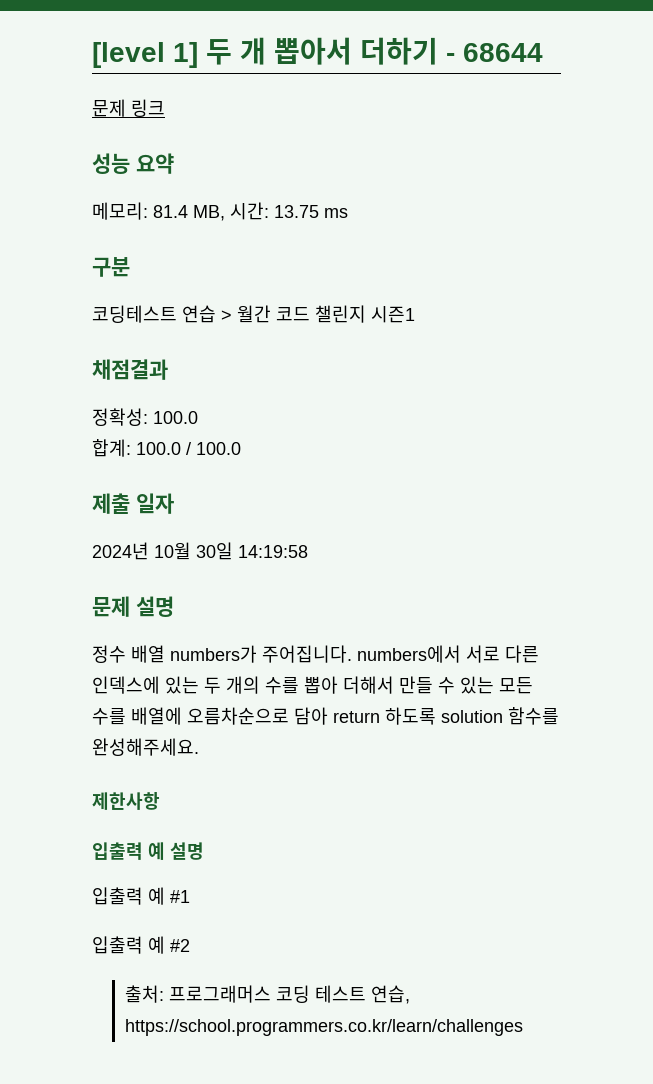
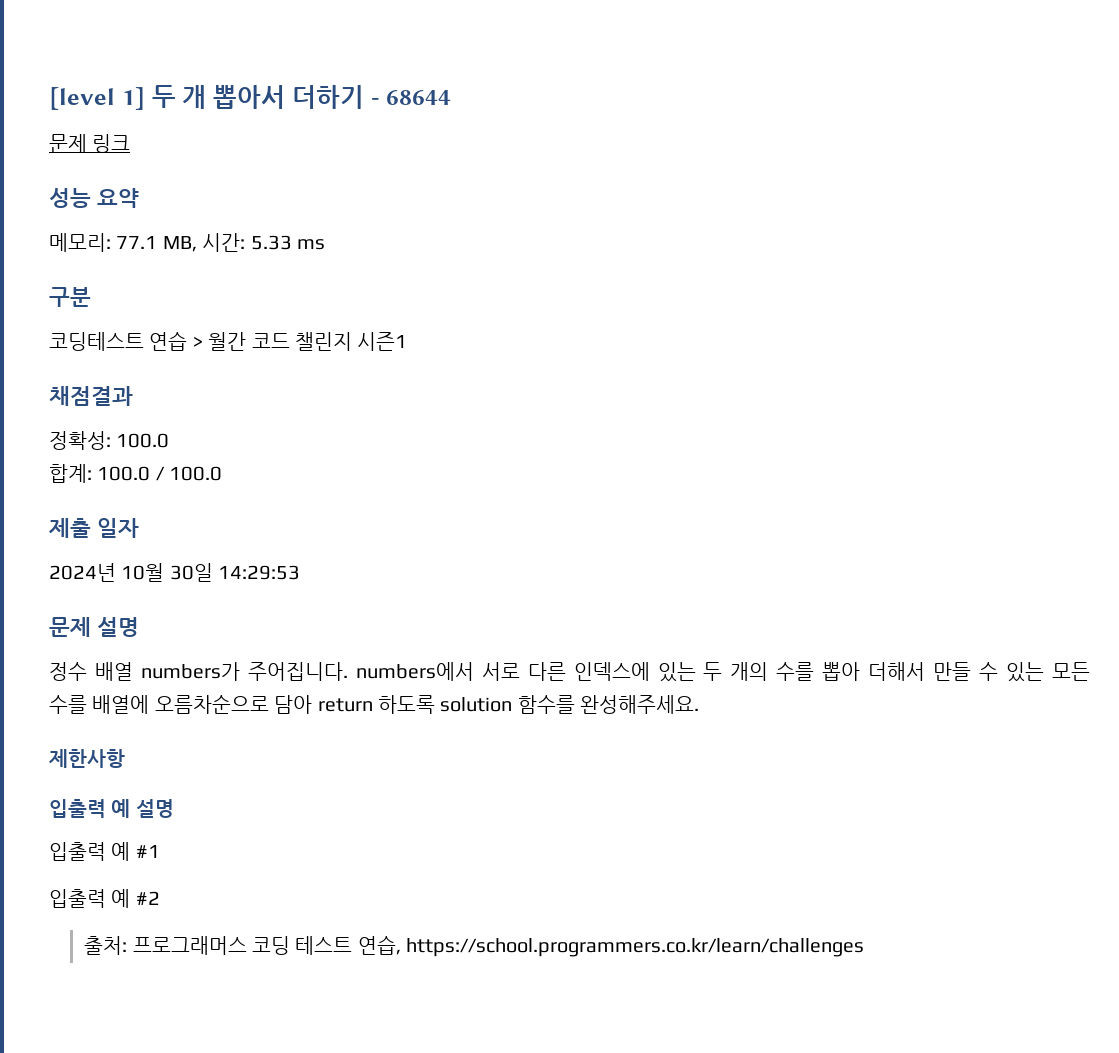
- 메모리: 81.4 MB, 시간: 13.75 ms
+ 메모리: 77.1 MB, 시간: 5.33 ms
- 2024년 10월 30일 14:19:58
+ 2024년 10월 30일 14:29:53

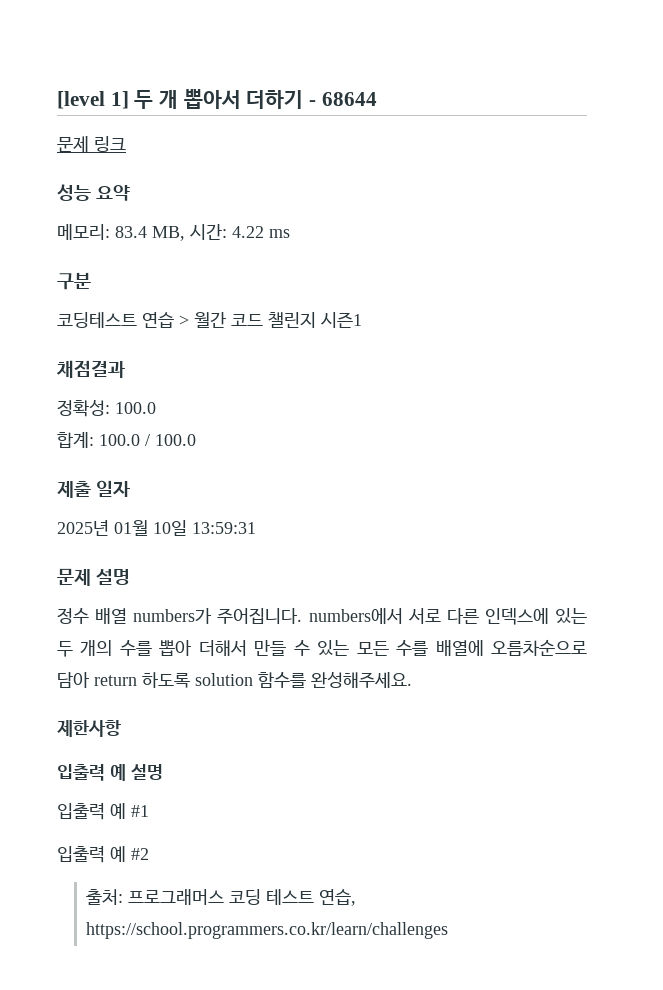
- 메모리: 77.1 MB, 시간: 5.33 ms
+ 메모리: 83.4 MB, 시간: 4.22 ms
- 2024년 10월 30일 14:29:53
+ 2025년 01월 10일 13:59:31

